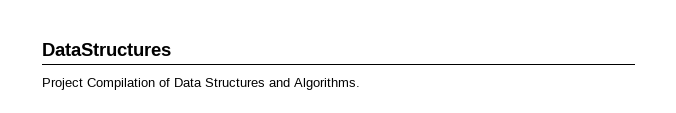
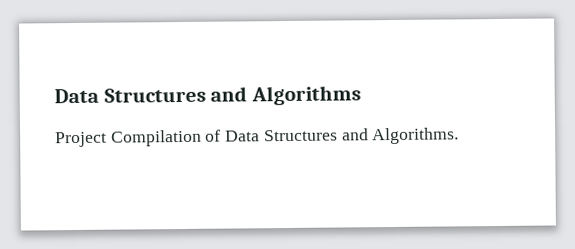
- DataStructures
+ Data Structures and Algorithms

